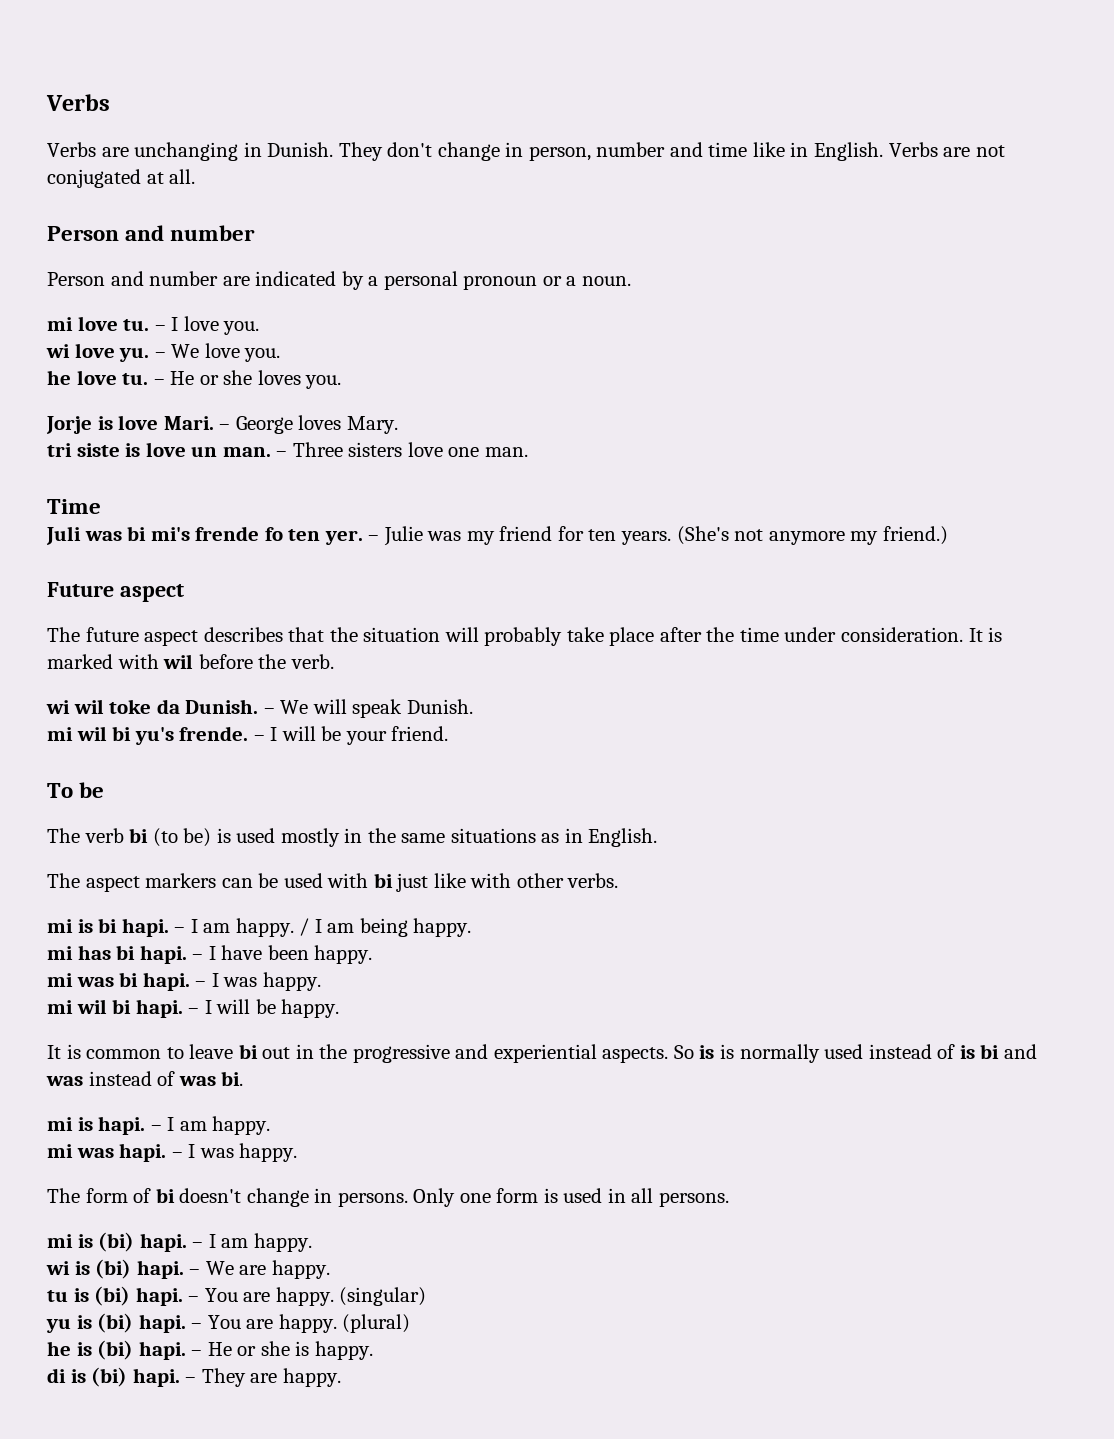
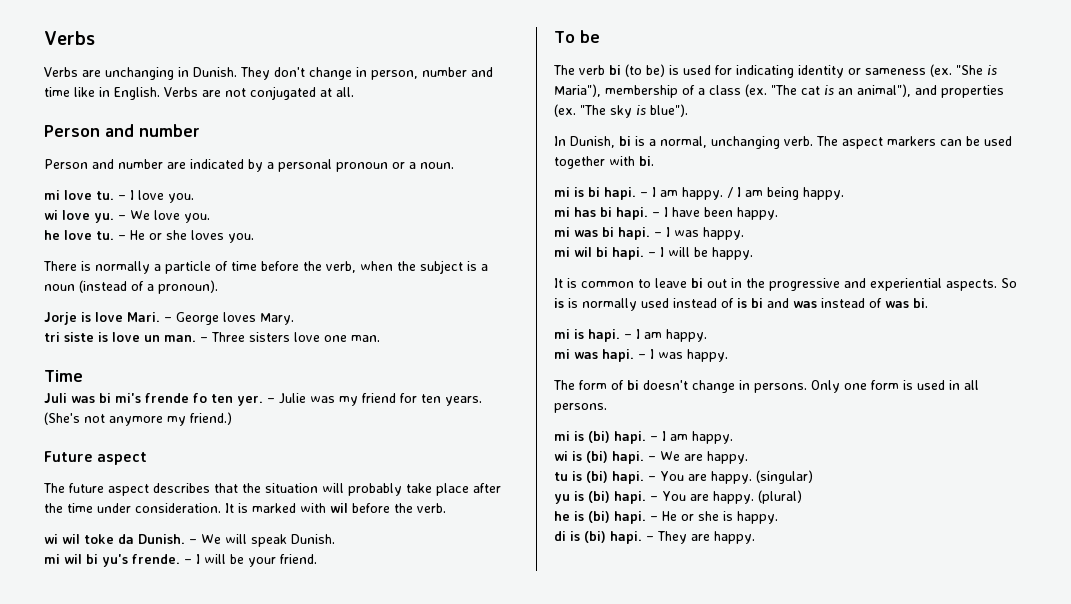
+ There is normally a particle of time before the verb, when the subject is a noun (instead of a pronoun).
- The verb bi (to be) is used mostly in the same situations as in English.
- The aspect markers can be used with bi just like with other verbs.
+ The verb bi (to be) is used for indicating identity or sameness (ex. "She is Maria"), membership of a class (ex. "The cat is an animal"), and properties (ex. "The sky is blue").
+ In Dunish, bi is a normal, unchanging verb. The aspect markers can be used together with bi.

